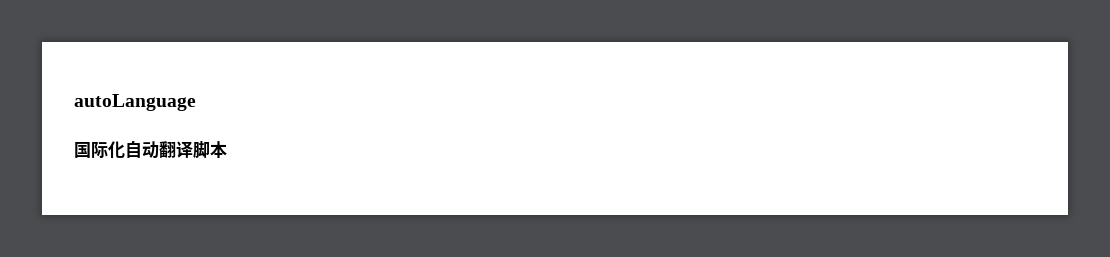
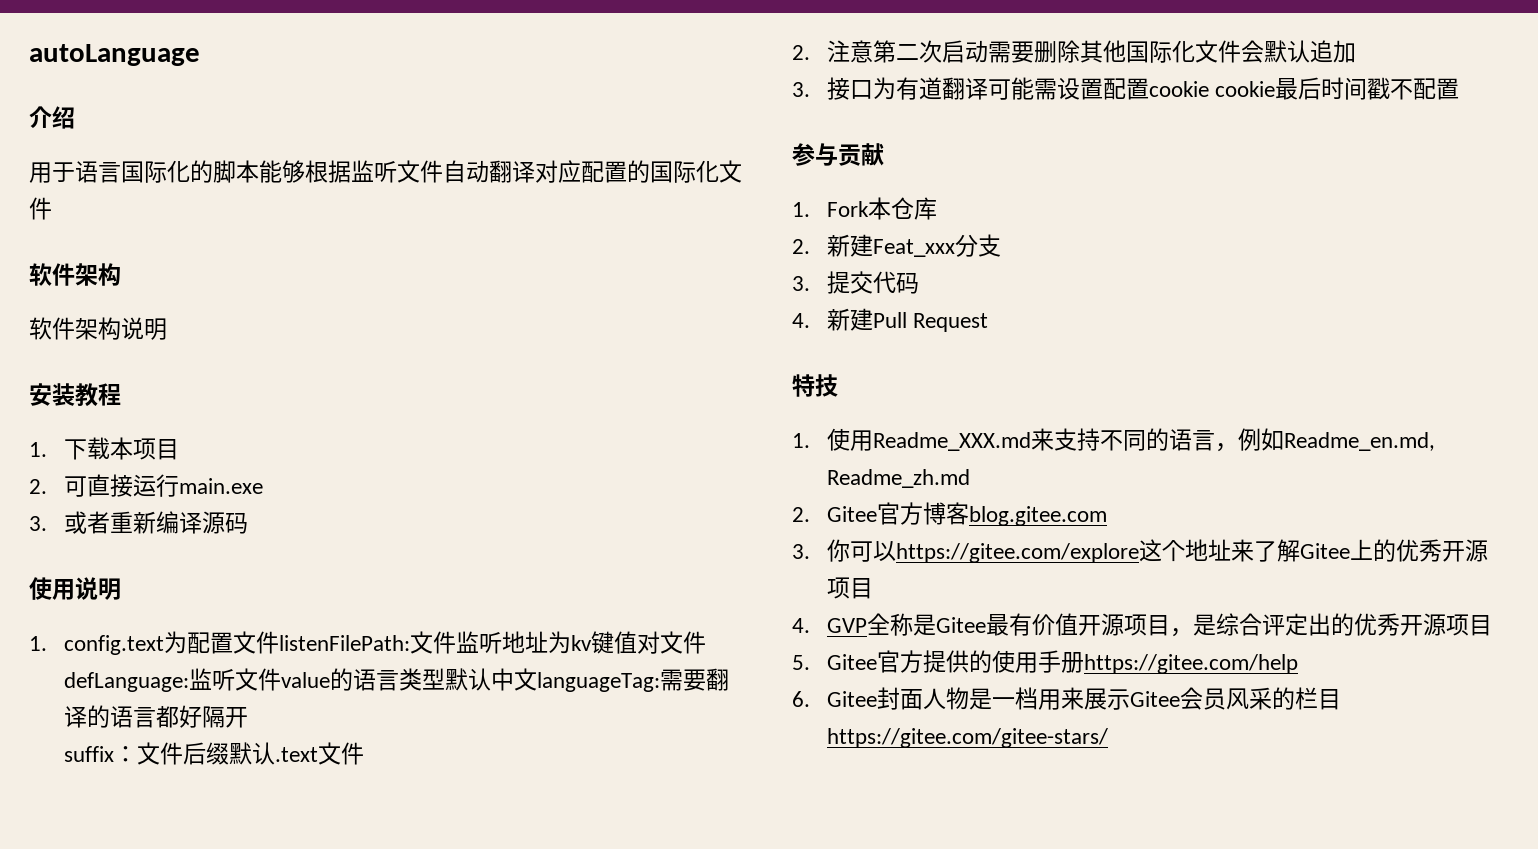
- 国际化自动翻译脚本
+ 介绍
+ 用于语言国际化的脚本能够根据监听文件自动翻译对应配置的国际化文件
+ 软件架构
+ 软件架构说明
+ 安装教程
+ 1.下载本项目
+ 2.可直接运行main.exe
+ 3.或者重新编译源码
+ 使用说明
+ 1. config.text为配置文件listenFilePath:文件监听地址为kv键值对文件defLanguage:监听文件value的语言类型默认中文languageTag:需要翻译的语言都好隔开
+ suffix：文件后缀默认.text文件
+ 2.注意第二次启动需要删除其他国际化文件会默认追加
+ 3.接口为有道翻译可能需设置配置cookie cookie最后时间戳不配置
+ 参与贡献
+ 1. Fork本仓库
+ 2.新建Feat_xxx分支
+ 3.提交代码
+ 4.新建Pull Request
+ 特技
+ 1.使用Readme_XXX.md来支持不同的语言，例如Readme_en.md, Readme_zh.md
+ 2. Gitee官方博客blog.gitee.com
+ 3.你可以https://gitee.com/explore这个地址来了解Gitee上的优秀开源项目
+ 4. GVP全称是Gitee最有价值开源项目，是综合评定出的优秀开源项目
+ 5. Gitee官方提供的使用手册https://gitee.com/help
+ 6. Gitee封面人物是一档用来展示Gitee会员风采的栏目https://gitee.com/gitee-stars/

